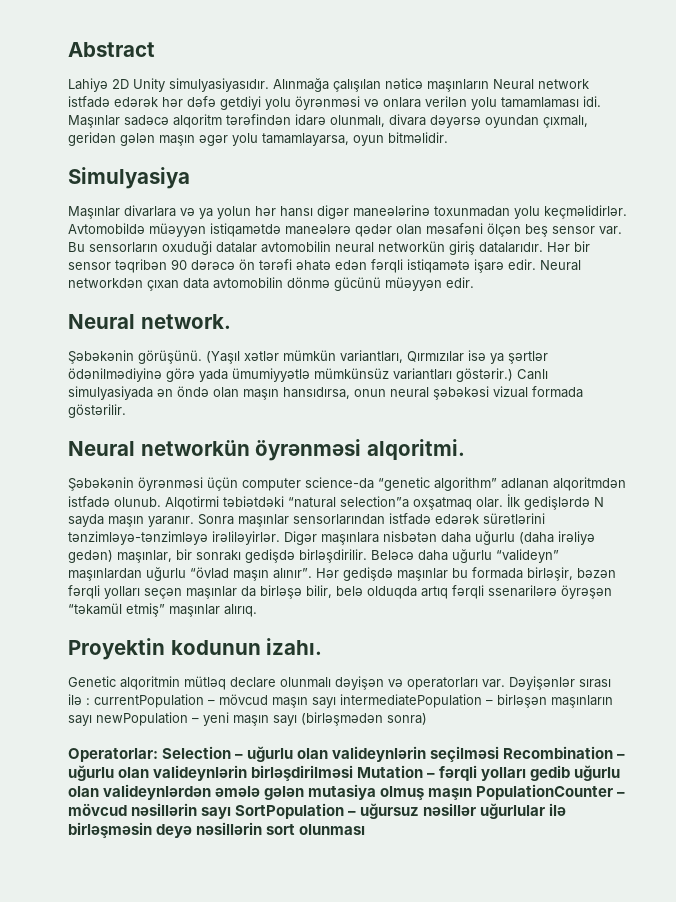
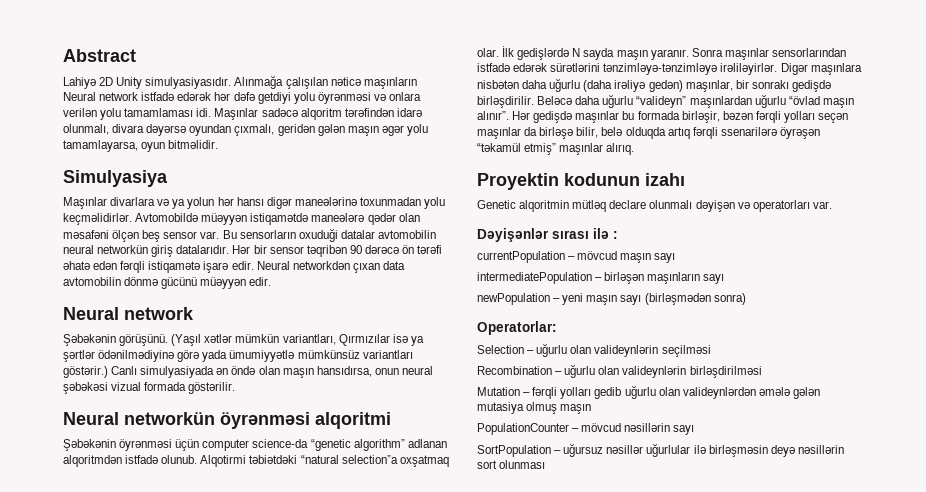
  Neural networkdən çıxan data avtomobilin dönmə gücünü müəyyən edir.
- Neural network.
+ Neural network
- Neural networkün öyrənməsi alqoritmi.
+ Neural networkün öyrənməsi alqoritmi
- Proyektin kodunun izahı.
+ Proyektin kodunun izahı
- Genetic alqoritmin mütləq declare olunmalı dəyişən və operatorları var. Dəyişənlər sırası ilə : currentPopulation – mövcud maşın sayı intermediatePopulation – birləşən maşınların sayı newPopulation – yeni maşın sayı (birləşmədən sonra)
+ Genetic alqoritmin mütləq declare olunmalı dəyişən və operatorları var.
+ Dəyişənlər sırası ilə :
+ currentPopulation – mövcud maşın sayı
+ intermediatePopulation – birləşən maşınların sayı
+ newPopulation – yeni maşın sayı (birləşmədən sonra)
- Operatorlar: Selection – uğurlu olan valideynlərin seçilməsi Recombination – uğurlu olan valideynlərin birləşdirilməsi Mutation – fərqli yolları gedib uğurlu olan valideynlərdən əmələ gələn mutasiya olmuş maşın PopulationCounter – mövcud nəsillərin sayı SortPopulation – uğursuz nəsillər uğurlular ilə birləşməsin deyə nəsillərin sort olunması
+ Operatorlar:
+ Selection – uğurlu olan valideynlərin seçilməsi
+ Recombination – uğurlu olan valideynlərin birləşdirilməsi
+ Mutation – fərqli yolları gedib uğurlu olan valideynlərdən əmələ gələn mutasiya olmuş maşın
+ PopulationCounter – mövcud nəsillərin sayı
+ SortPopulation – uğursuz nəsillər uğurlular ilə birləşməsin deyə nəsillərin sort olunması

